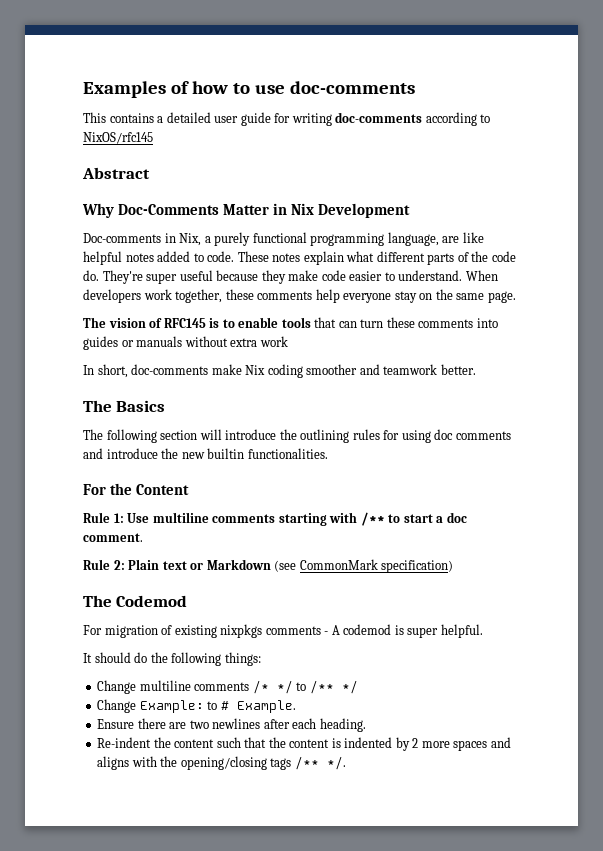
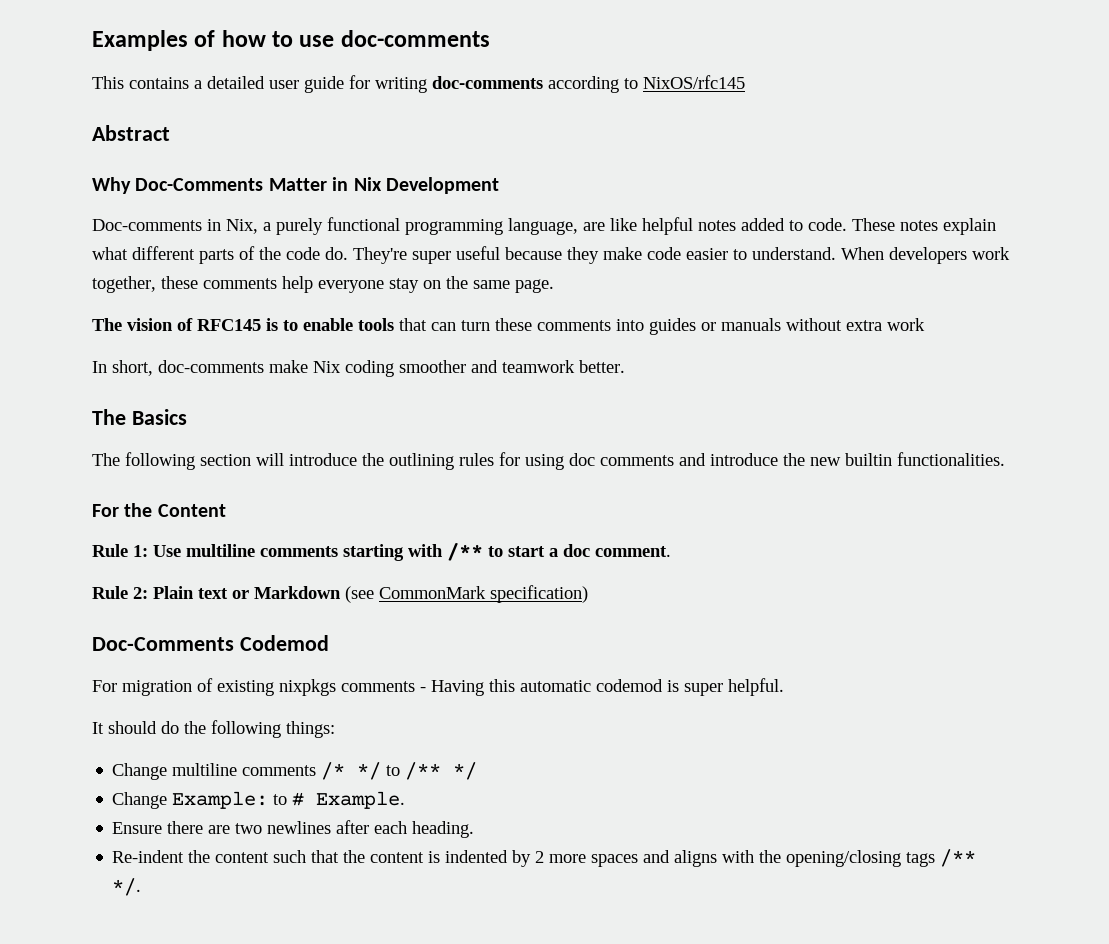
- The Codemod
+ Doc-Comments Codemod
- For migration of existing nixpkgs comments - A codemod is super helpful.
+ For migration of existing nixpkgs comments - Having this automatic codemod is super helpful.

